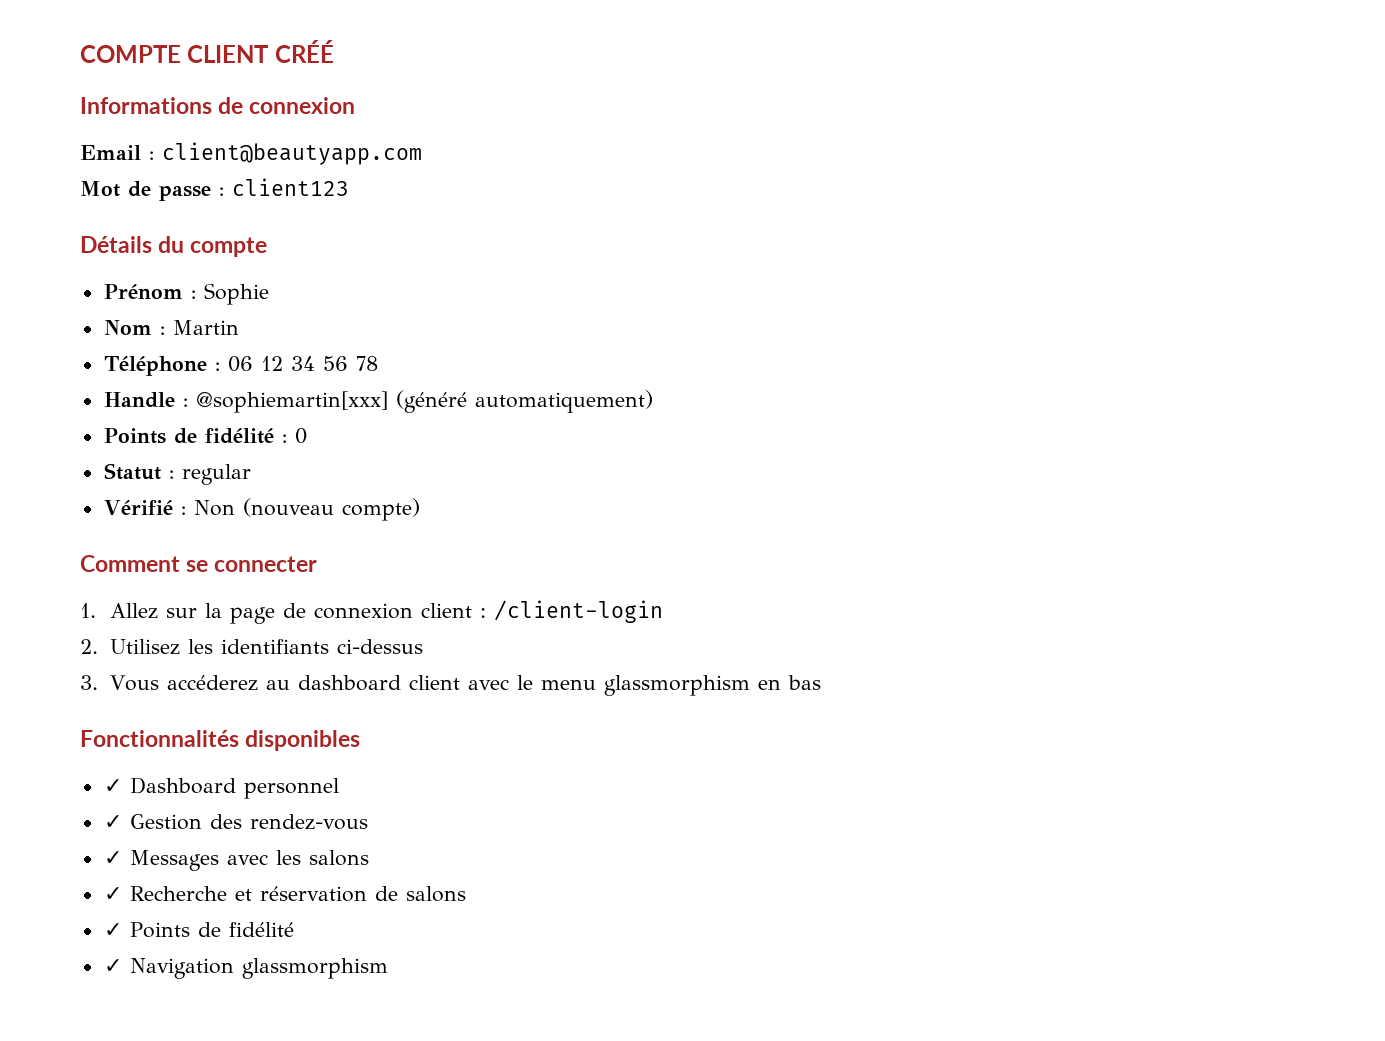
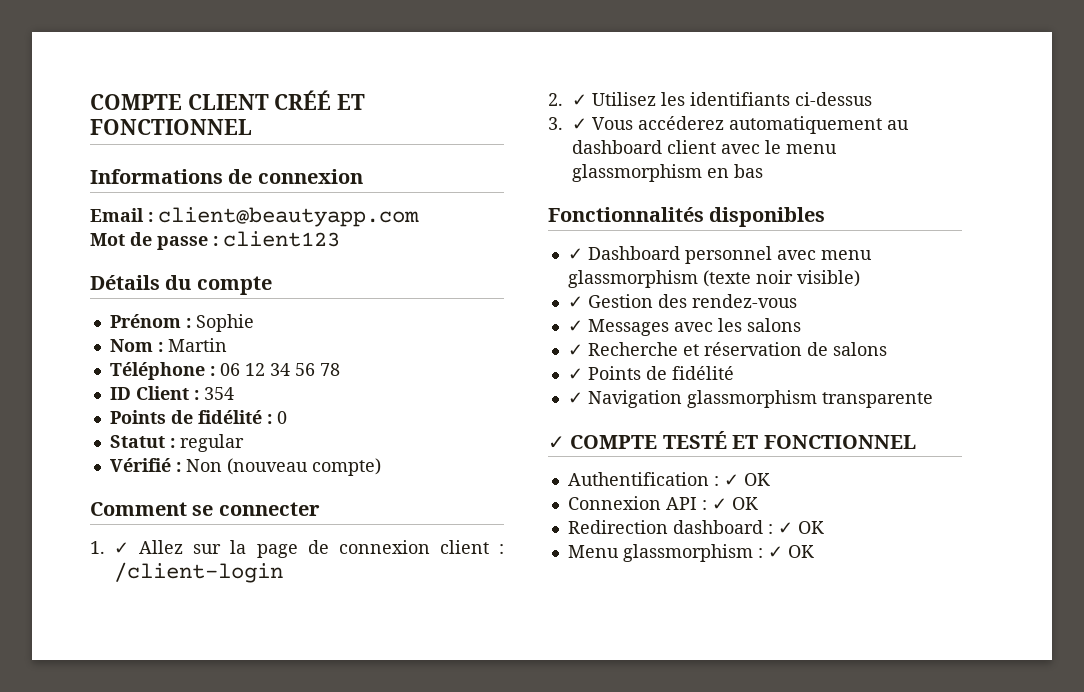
- COMPTE CLIENT CRÉÉ
+ COMPTE CLIENT CRÉÉ ET FONCTIONNEL
- Handle : @sophiemartin[xxx] (généré automatiquement)
+ ID Client : 354
- 1. Allez sur la page de connexion client : /client-login
+ 1. ✓ Allez sur la page de connexion client : /client-login
- 2. Utilisez les identifiants ci-dessus
+ 2. ✓ Utilisez les identifiants ci-dessus
- 3. Vous accéderez au dashboard client avec le menu glassmorphism en bas
+ 3. ✓ Vous accéderez automatiquement au dashboard client avec le menu glassmorphism en bas
- ✓ Dashboard personnel
+ ✓ Dashboard personnel avec menu glassmorphism (texte noir visible)
- ✓ Navigation glassmorphism
+ ✓ Navigation glassmorphism transparente
+ ✓ COMPTE TESTÉ ET FONCTIONNEL
+ Authentification : ✓ OK
+ Connexion API : ✓ OK
+ Redirection dashboard : ✓ OK
+ Menu glassmorphism : ✓ OK

